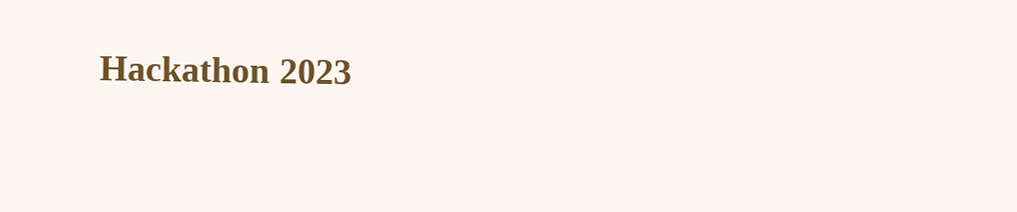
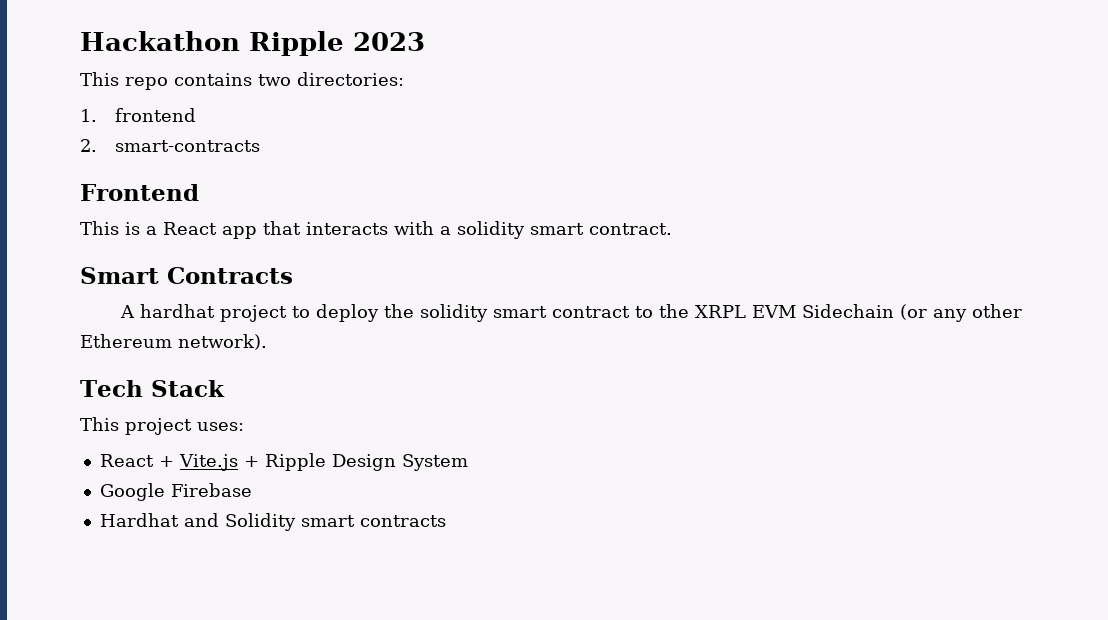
- Hackathon 2023
+ Hackathon Ripple 2023
+ This repo contains two directories:
+ 1. frontend
+ 2. smart-contracts
+ Frontend
+ This is a React app that interacts with a solidity smart contract.
+ Smart Contracts
+ A hardhat project to deploy the solidity smart contract to the XRPL EVM Sidechain (or any other Ethereum network).
+ Tech Stack
+ This project uses:
+ React + Vite.js + Ripple Design System
+ Google Firebase
+ Hardhat and Solidity smart contracts

